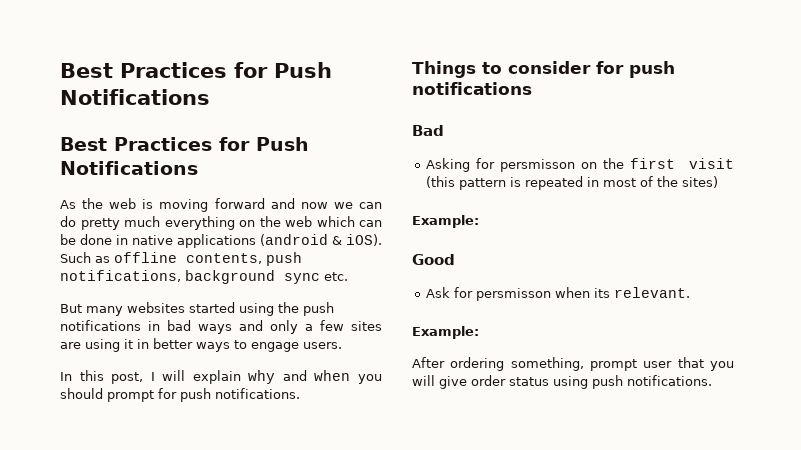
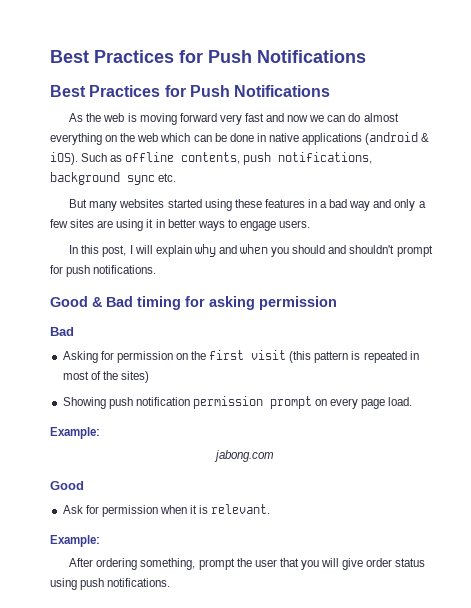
- As the web is moving forward and now we can do pretty much everything on the web which can be done in native applications (android & iOS).
+ As the web is moving forward very fast and now we can do almost everything on the web which can be done in native applications (android & iOS).
- But many websites started using the push notifications in bad ways and only a few sites are using it in better ways to engage users.
+ But many websites started using these features in a bad way and only a few sites are using it in better ways to engage users.
- In this post, I will explain why and when you should prompt for push notifications.
+ In this post, I will explain why and when you should and shouldn't prompt for push notifications.
- Things to consider for push notifications
+ Good & Bad timing for asking permission
- Asking for persmisson on the first visit (this pattern is repeated in most of the sites)
+ Asking for permission on the first visit (this pattern is repeated in most of the sites)
+ Showing push notification permission prompt on every page load.
  Example:
+ jabong.com
- Ask for persmisson when its relevant.
+ Ask for permission when it is relevant.
- After ordering something, prompt user that you will give order status using push notifications.
+ After ordering something, prompt the user that you will give order status using push notifications.

